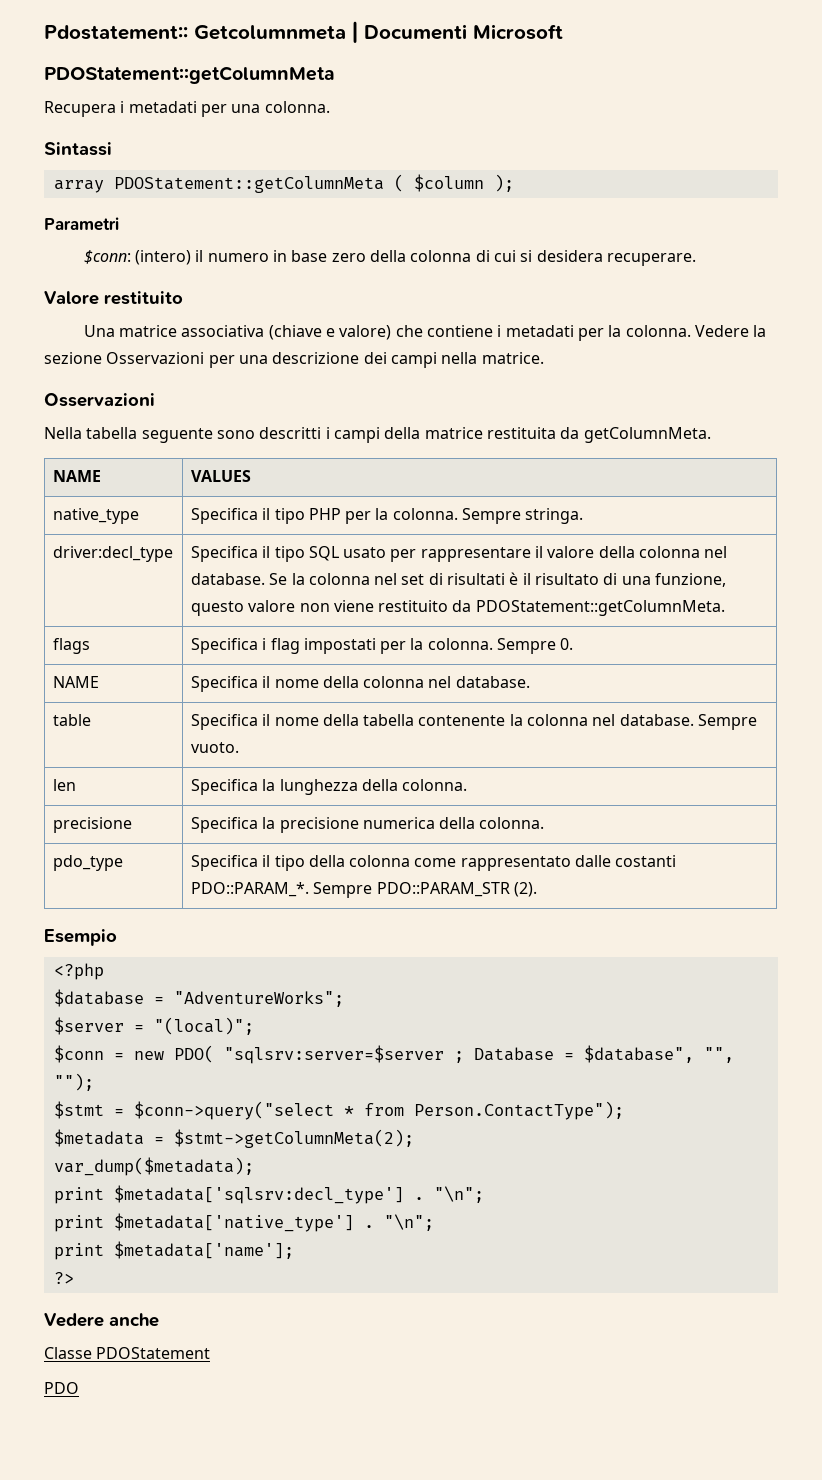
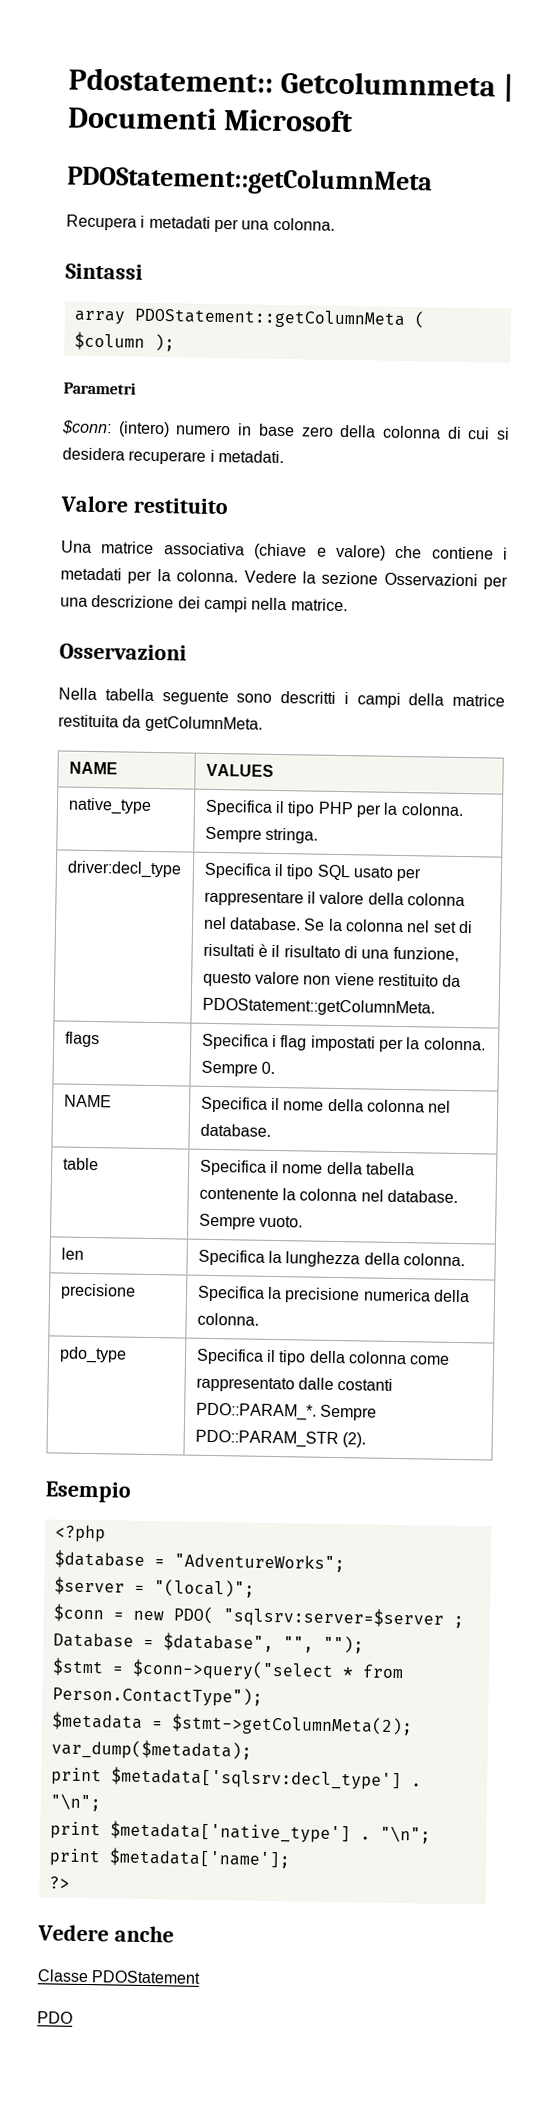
- $conn: (intero) il numero in base zero della colonna di cui si desidera recuperare.
+ $conn: (intero) numero in base zero della colonna di cui si desidera recuperare i metadati.

